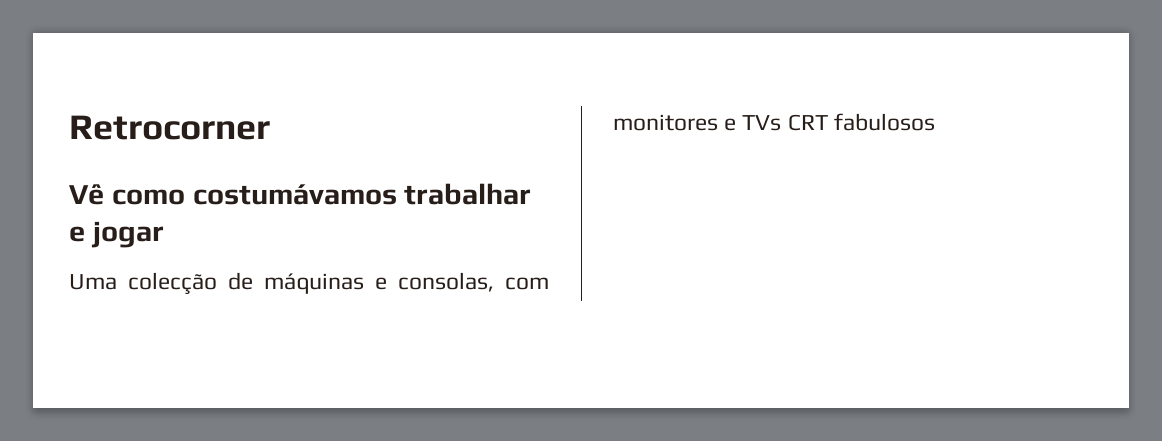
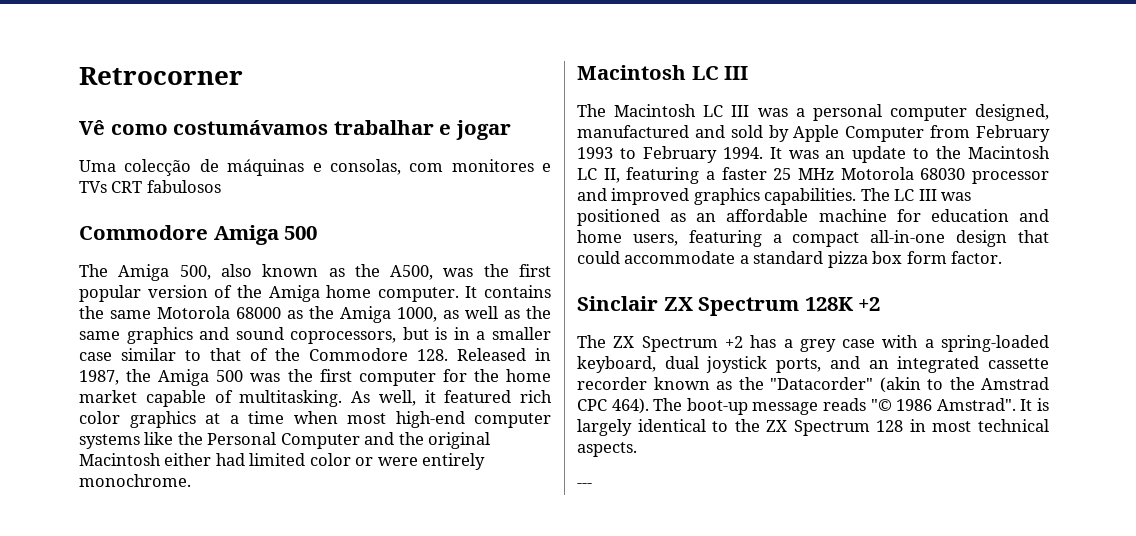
+ Commodore Amiga 500
+ The Amiga 500, also known as the A500, was the first popular version of the Amiga home computer. It contains the same Motorola 68000 as the Amiga 1000, as well as the same graphics and sound coprocessors, but is in a smaller case similar to that of the Commodore 128. Released in 1987, the Amiga 500 was the first computer for the home market capable of multitasking. As well, it featured rich color graphics at a time when most high-end computer systems like the Personal Computer and the original Macintosh either had limited color or were entirely monochrome.
+ Macintosh LC III
+ The Macintosh LC III was a personal computer designed, manufactured and sold by Apple Computer from February 1993 to February 1994. It was an update to the Macintosh LC II, featuring a faster 25 MHz Motorola 68030 processor and improved graphics capabilities. The LC III was positioned as an affordable machine for education and home users, featuring a compact all-in-one design that could accommodate a standard pizza box form factor.
+ Sinclair ZX Spectrum 128K +2
+ The ZX Spectrum +2 has a grey case with a spring-loaded keyboard, dual joystick ports, and an integrated cassette recorder known as the "Datacorder" (akin to the Amstrad CPC 464). The boot-up message reads "© 1986 Amstrad". It is largely identical to the ZX Spectrum 128 in most technical aspects.
+ ---

